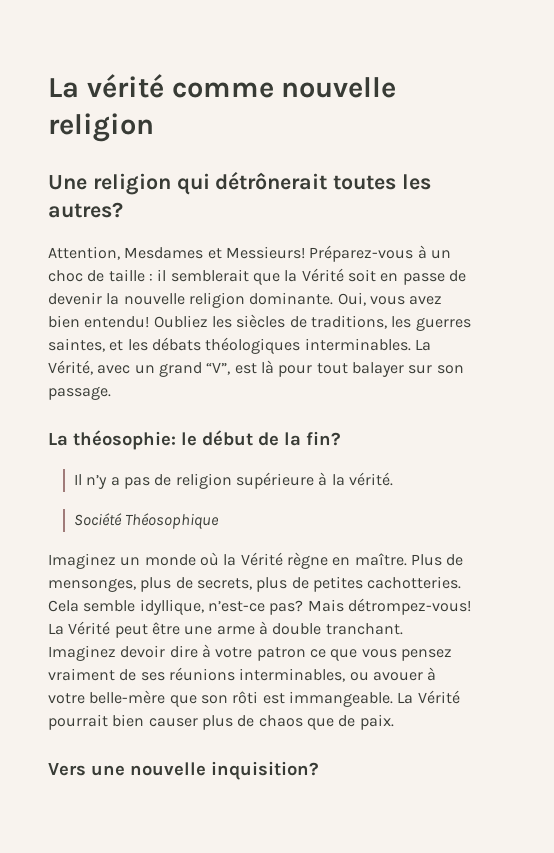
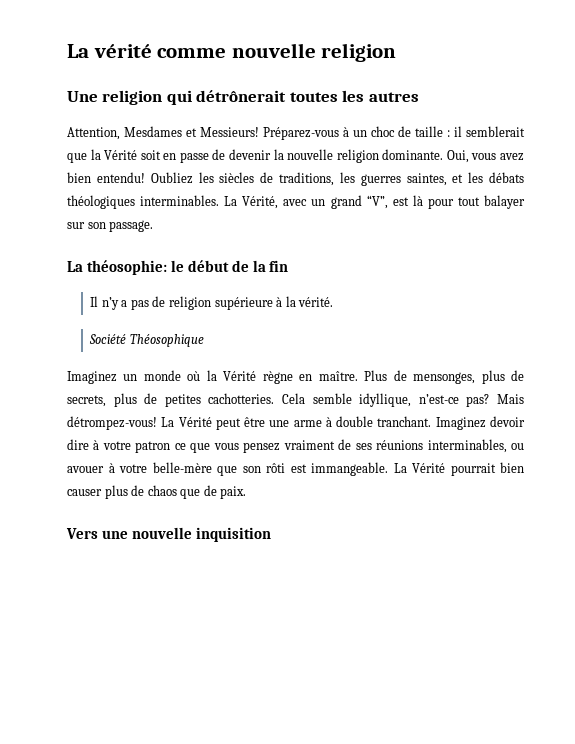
- Une religion qui détrônerait toutes les autres?
+ Une religion qui détrônerait toutes les autres
- La théosophie: le début de la fin?
+ La théosophie: le début de la fin
- Vers une nouvelle inquisition?
+ Vers une nouvelle inquisition

